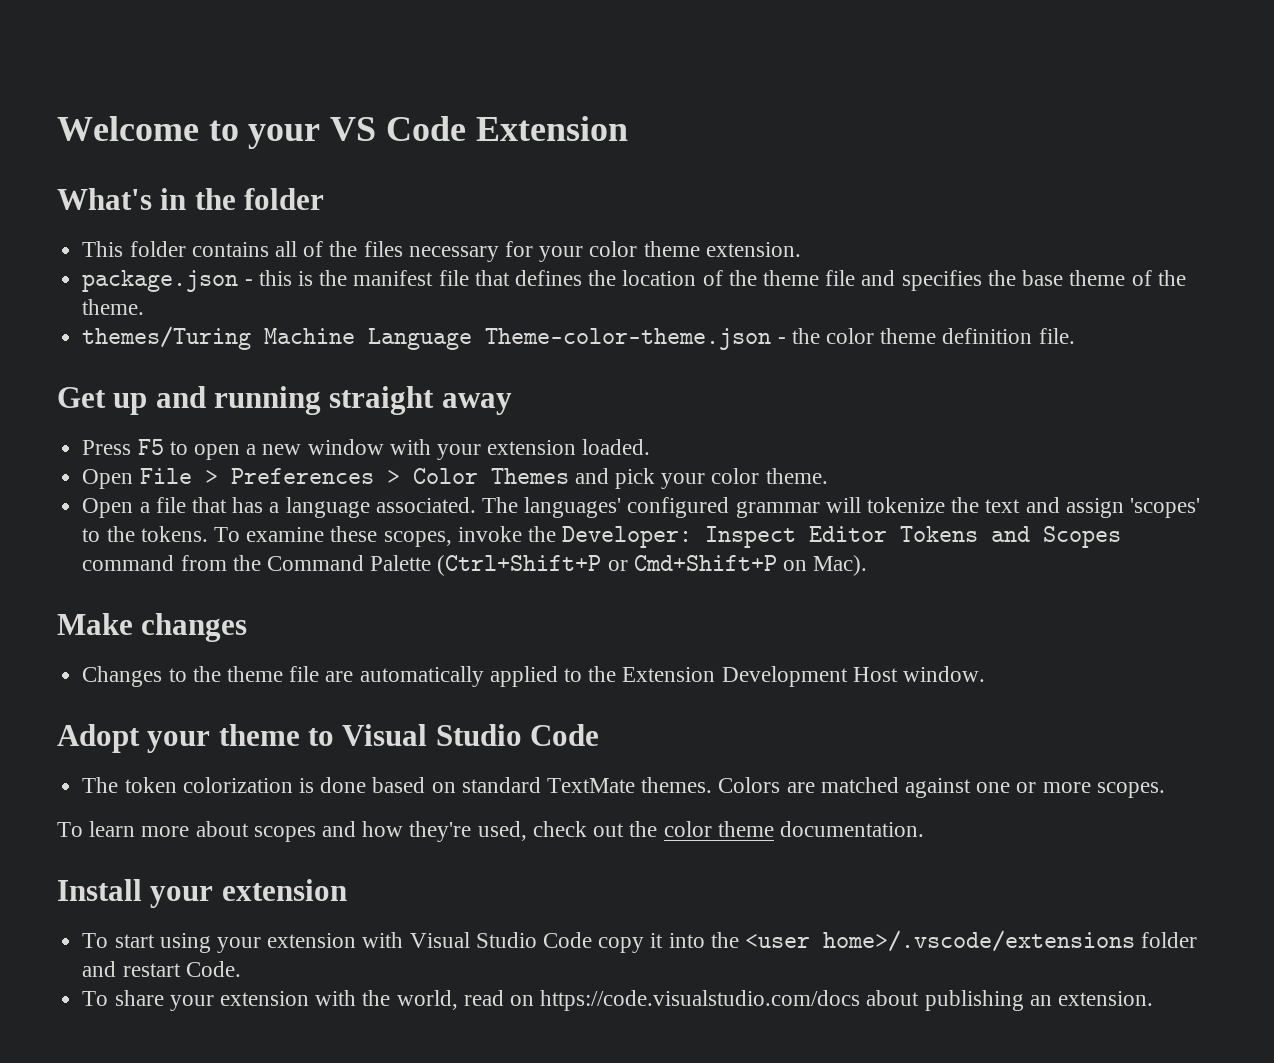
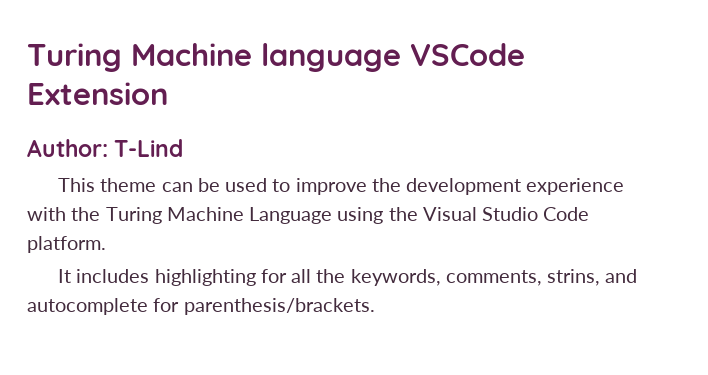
- Welcome to your VS Code Extension
- What's in the folder
- This folder contains all of the files necessary for your color theme extension.
- package.json - this is the manifest file that defines the location of the theme file and specifies the base theme of the theme.
- themes/Turing Machine Language Theme-color-theme.json - the color theme definition file.
- Get up and running straight away
- Press F5 to open a new window with your extension loaded.
- Open File > Preferences > Color Themes and pick your color theme.
- Open a file that has a language associated. The languages' configured grammar will tokenize the text and assign 'scopes' to the tokens. To examine these scopes, invoke the Developer: Inspect Editor Tokens and Scopes command from the Command Palette (Ctrl+Shift+P or Cmd+Shift+P on Mac).
- Make changes
- Changes to the theme file are automatically applied to the Extension Development Host window.
- Adopt your theme to Visual Studio Code
- The token colorization is done based on standard TextMate themes. Colors are matched against one or more scopes.
- To learn more about scopes and how they're used, check out the color theme documentation.
- Install your extension
- To start using your extension with Visual Studio Code copy it into the <user home>/.vscode/extensions folder and restart Code.
- To share your extension with the world, read on https://code.visualstudio.com/docs about publishing an extension.
+ Turing Machine language VSCode Extension
+ Author: T-Lind
+ This theme can be used to improve the development experience with the Turing Machine Language using the Visual Studio Code platform.
+ It includes highlighting for all the keywords, comments, strins, and autocomplete for parenthesis/brackets.

